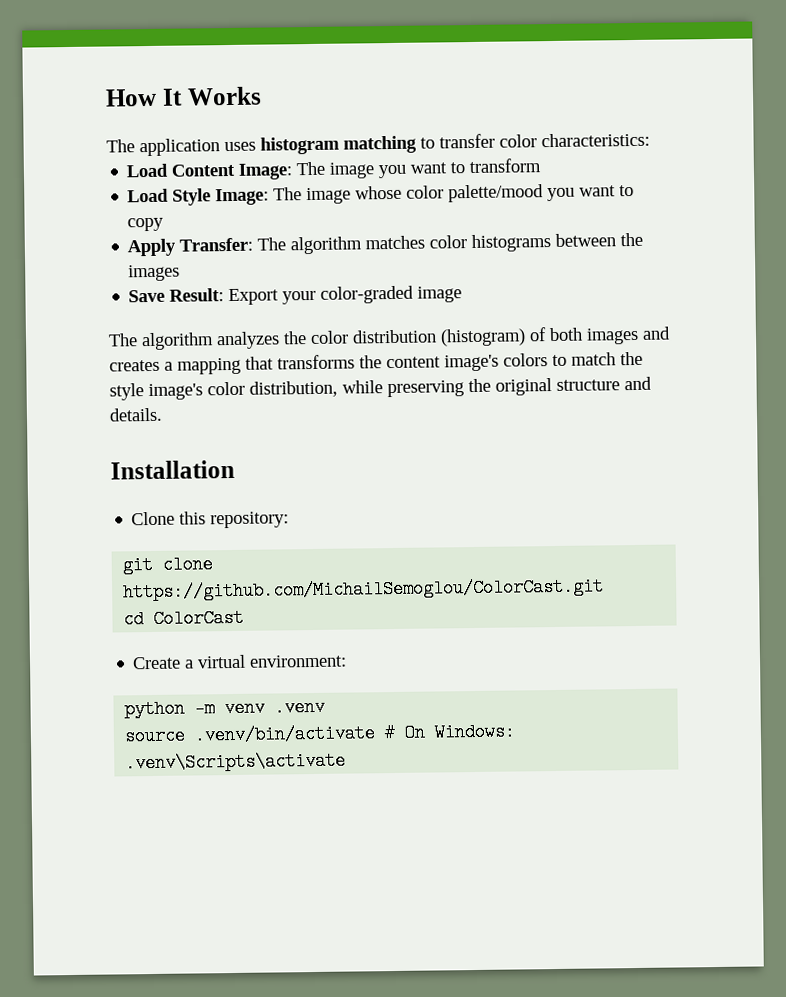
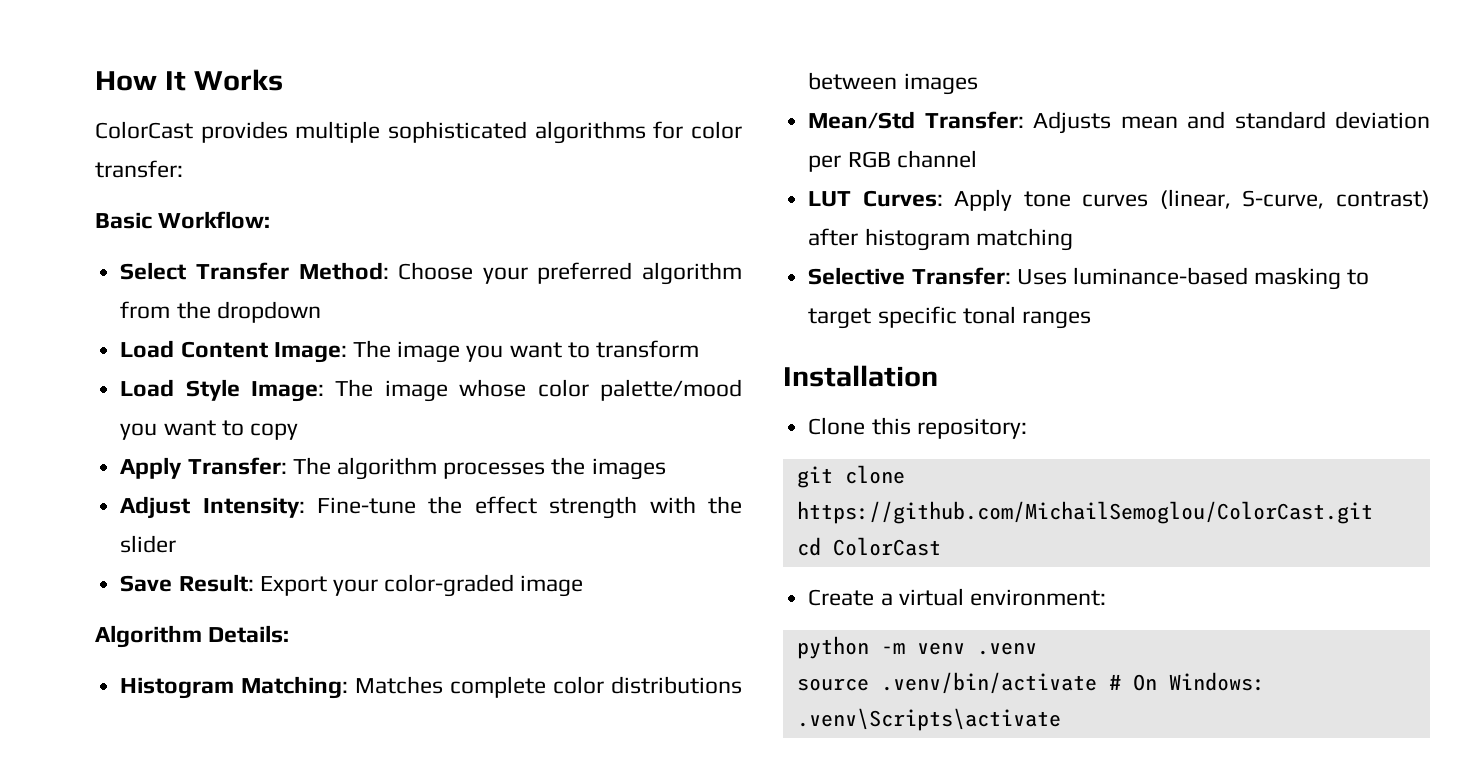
- The application uses histogram matching to transfer color characteristics:
+ ColorCast provides multiple sophisticated algorithms for color transfer:
+ Basic Workflow:
+ Select Transfer Method: Choose your preferred algorithm from the dropdown
- Apply Transfer: The algorithm matches color histograms between the images
+ Apply Transfer: The algorithm processes the images
+ Adjust Intensity: Fine-tune the effect strength with the slider
- The algorithm analyzes the color distribution (histogram) of both images and creates a mapping that transforms the content image's colors to match the style image's color distribution, while preserving the original structure and details.
+ Algorithm Details:
+ Histogram Matching: Matches complete color distributions between images
+ Mean/Std Transfer: Adjusts mean and standard deviation per RGB channel
+ LUT Curves: Apply tone curves (linear, S-curve, contrast) after histogram matching
+ Selective Transfer: Uses luminance-based masking to target specific tonal ranges

